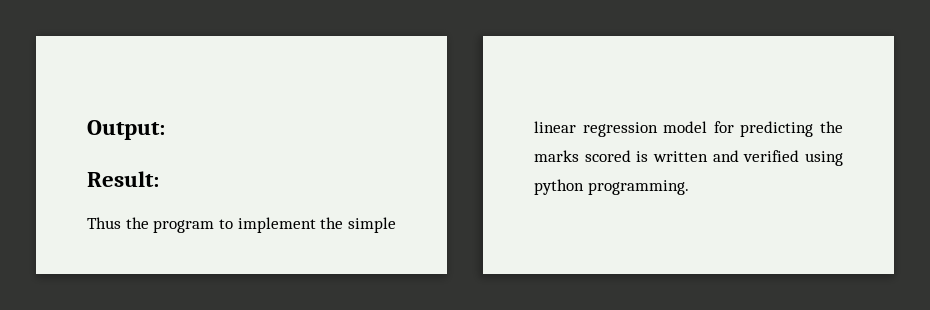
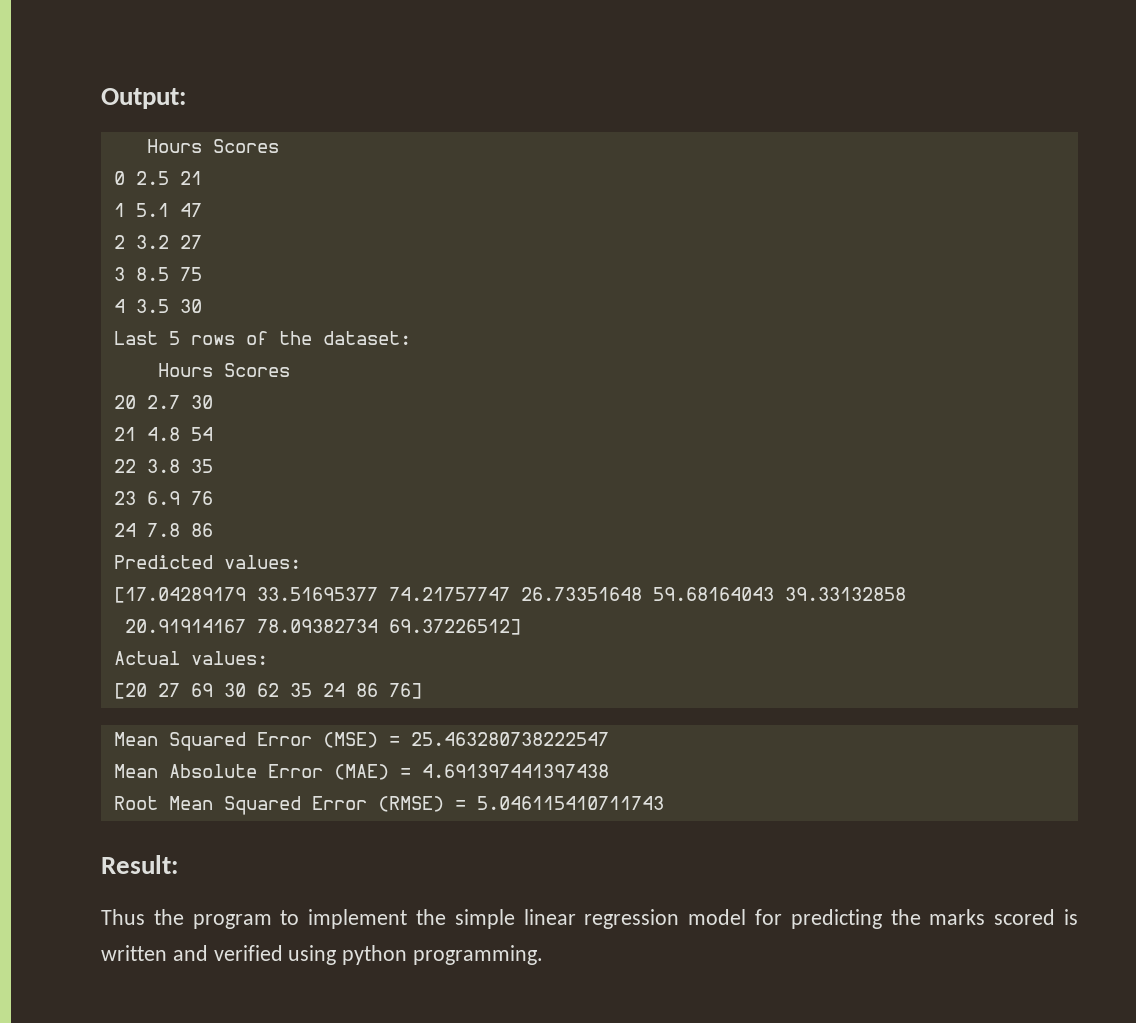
  Output:
+ Hours Scores
+ 0 2.5 21
+ 1 5.1 47
+ 2 3.2 27
+ 3 8.5 75
+ 4 3.5 30
+ Last 5 rows of the dataset:
+ Hours Scores
+ 20 2.7 30
+ 21 4.8 54
+ 22 3.8 35
+ 23 6.9 76
+ 24 7.8 86
+ Predicted values:
+ [17.04289179 33.51695377 74.21757747 26.73351648 59.68164043 39.33132858
+ 20.91914167 78.09382734 69.37226512]
+ Actual values:
+ [20 27 69 30 62 35 24 86 76]
+ Mean Squared Error (MSE) = 25.463280738222547
+ Mean Absolute Error (MAE) = 4.691397441397438
+ Root Mean Squared Error (RMSE) = 5.046115410711743

